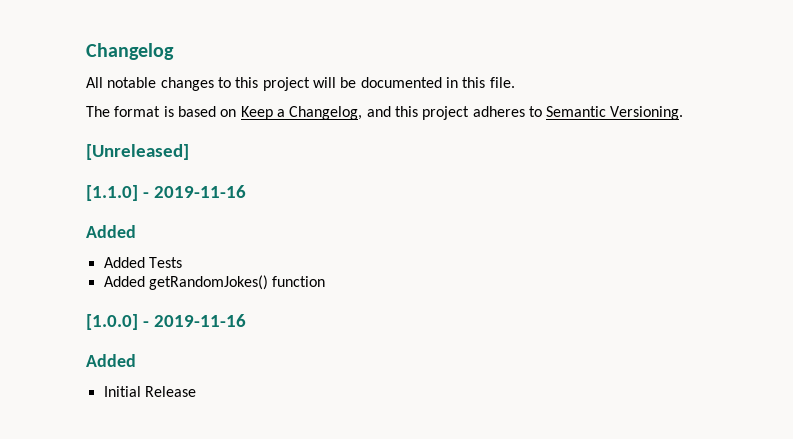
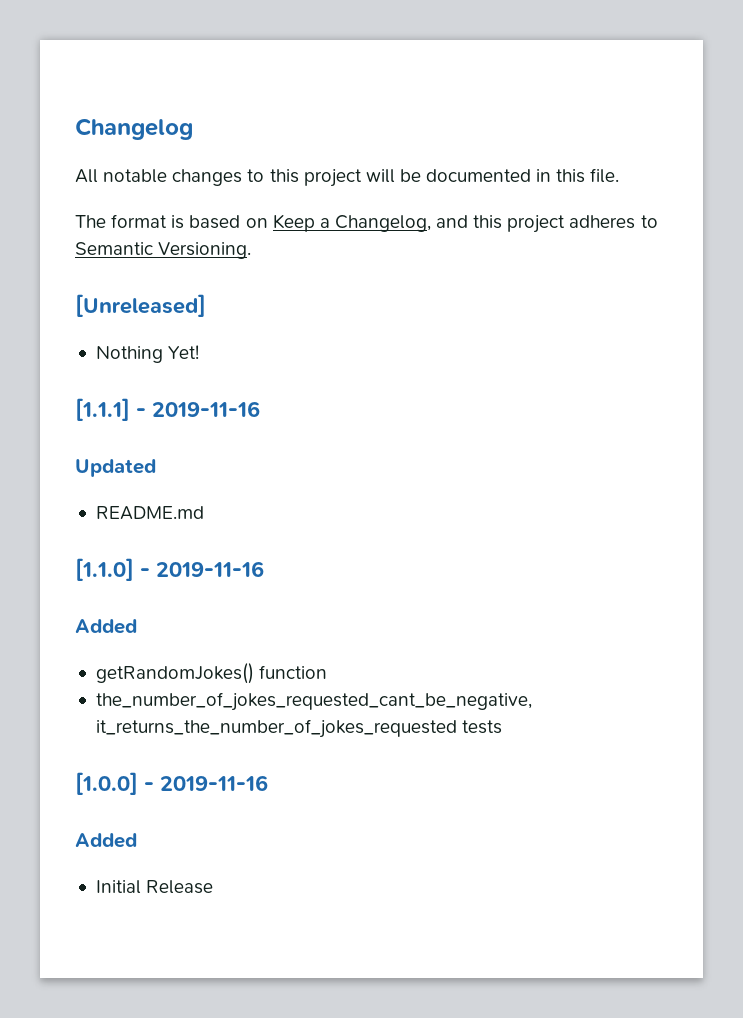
+ Nothing Yet!
+ [1.1.1] - 2019-11-16
+ Updated
+ README.md
- Added Tests
- Added getRandomJokes() function
+ getRandomJokes() function
+ the_number_of_jokes_requested_cant_be_negative, it_returns_the_number_of_jokes_requested tests

